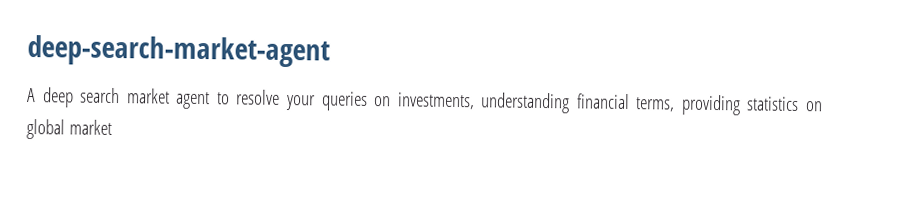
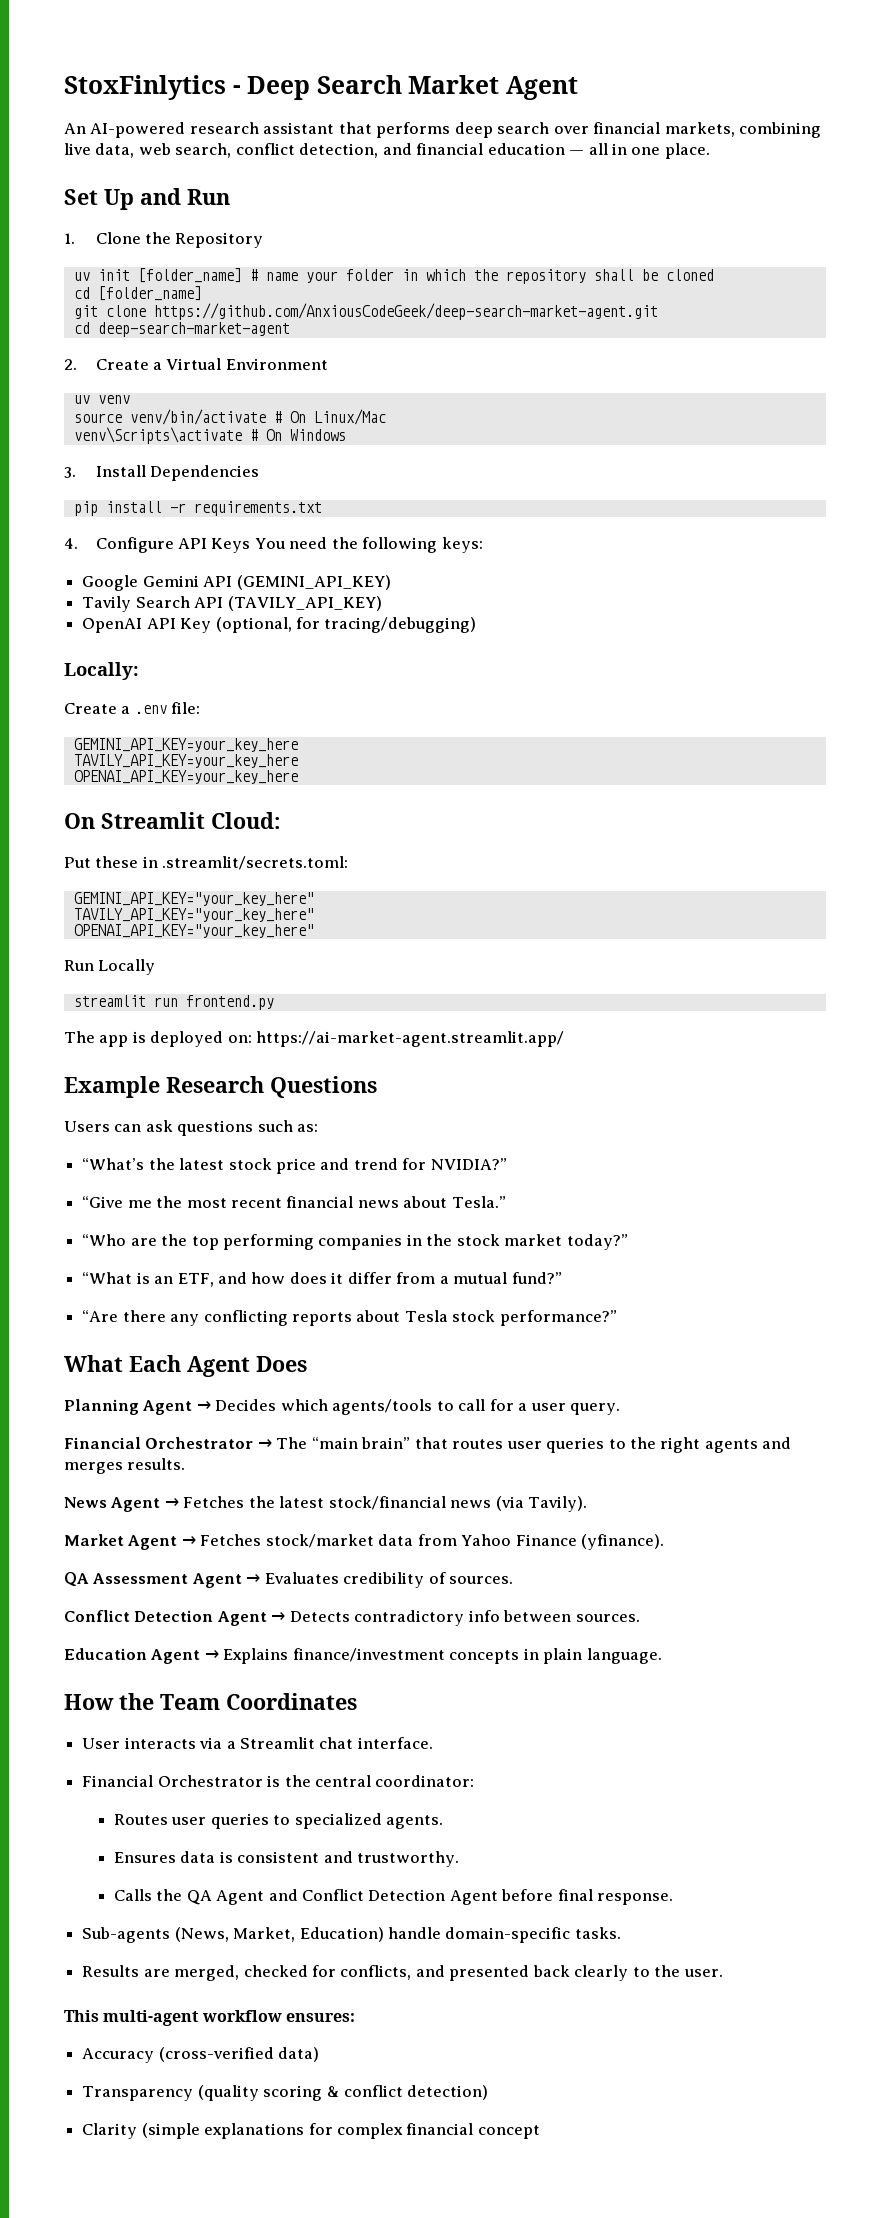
- deep-search-market-agent
- A deep search market agent to resolve your queries on investments, understanding financial terms, providing statistics on global market
+ StoxFinlytics - Deep Search Market Agent
+ An AI-powered research assistant that performs deep search over financial markets, combining live data, web search, conflict detection, and financial education — all in one place.
+ Set Up and Run
+ 1. Clone the Repository
+ uv init [folder_name] # name your folder in which the repository shall be cloned
+ cd [folder_name]
+ git clone https://github.com/AnxiousCodeGeek/deep-search-market-agent.git
+ cd deep-search-market-agent
+ 2. Create a Virtual Environment
+ uv venv
+ source venv/bin/activate # On Linux/Mac
+ venv\Scripts\activate # On Windows
+ 3. Install Dependencies
+ pip install -r requirements.txt
+ 4. Configure API Keys You need the following keys:
+ Google Gemini API (GEMINI_API_KEY)
+ Tavily Search API (TAVILY_API_KEY)
+ OpenAI API Key (optional, for tracing/debugging)
+ Locally:
+ Create a .env file:
+ GEMINI_API_KEY=your_key_here
+ TAVILY_API_KEY=your_key_here
+ OPENAI_API_KEY=your_key_here
+ On Streamlit Cloud:
+ Put these in .streamlit/secrets.toml:
+ GEMINI_API_KEY="your_key_here"
+ TAVILY_API_KEY="your_key_here"
+ OPENAI_API_KEY="your_key_here"
+ Run Locally
+ streamlit run frontend.py
+ The app is deployed on: https://ai-market-agent.streamlit.app/
+ Example Research Questions
+ Users can ask questions such as:
+ “What’s the latest stock price and trend for NVIDIA?”
+ “Give me the most recent financial news about Tesla.”
+ “Who are the top performing companies in the stock market today?”
+ “What is an ETF, and how does it differ from a mutual fund?”
+ “Are there any conflicting reports about Tesla stock performance?”
+ What Each Agent Does
+ Planning Agent → Decides which agents/tools to call for a user query.
+ Financial Orchestrator → The “main brain” that routes user queries to the right agents and merges results.
+ News Agent → Fetches the latest stock/financial news (via Tavily).
+ Market Agent → Fetches stock/market data from Yahoo Finance (yfinance).
+ QA Assessment Agent → Evaluates credibility of sources.
+ Conflict Detection Agent → Detects contradictory info between sources.
+ Education Agent → Explains finance/investment concepts in plain language.
+ How the Team Coordinates
+ User interacts via a Streamlit chat interface.
+ Financial Orchestrator is the central coordinator:
+ Routes user queries to specialized agents.
+ Ensures data is consistent and trustworthy.
+ Calls the QA Agent and Conflict Detection Agent before final response.
+ Sub-agents (News, Market, Education) handle domain-specific tasks.
+ Results are merged, checked for conflicts, and presented back clearly to the user.
+ This multi-agent workflow ensures:
+ Accuracy (cross-verified data)
+ Transparency (quality scoring & conflict detection)
+ Clarity (simple explanations for complex financial concept

